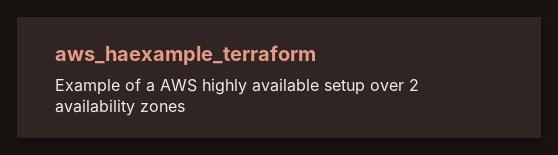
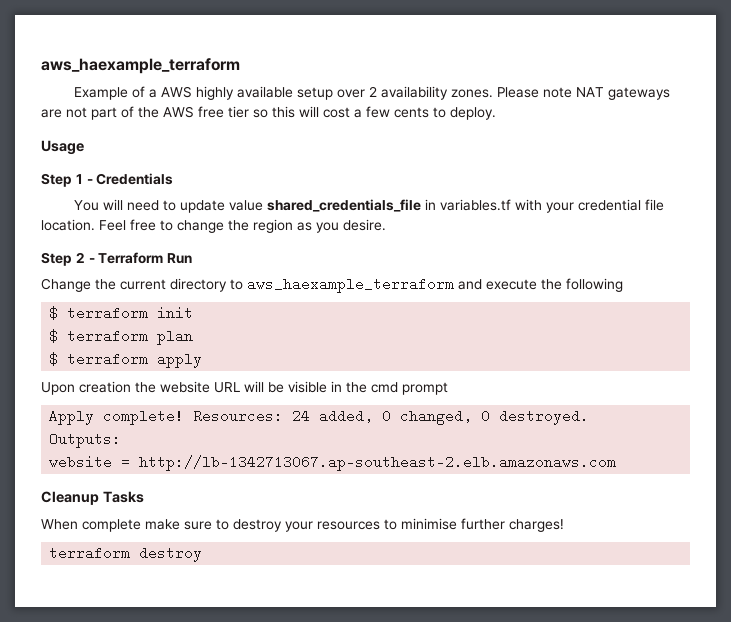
- Example of a AWS highly available setup over 2 availability zones
+ Example of a AWS highly available setup over 2 availability zones. Please note NAT gateways are not part of the AWS free tier so this will cost a few cents to deploy.
+ Usage
+ Step 1 - Credentials
+ You will need to update value shared_credentials_file in variables.tf with your credential file location. Feel free to change the region as you desire.
+ Step 2 - Terraform Run
+ Change the current directory to aws_haexample_terraform and execute the following
+ $ terraform init
+ $ terraform plan
+ $ terraform apply
+ Upon creation the website URL will be visible in the cmd prompt
+ Apply complete! Resources: 24 added, 0 changed, 0 destroyed.
+ Outputs:
+ website = http://lb-1342713067.ap-southeast-2.elb.amazonaws.com
+ Cleanup Tasks
+ When complete make sure to destroy your resources to minimise further charges!
+ terraform destroy

